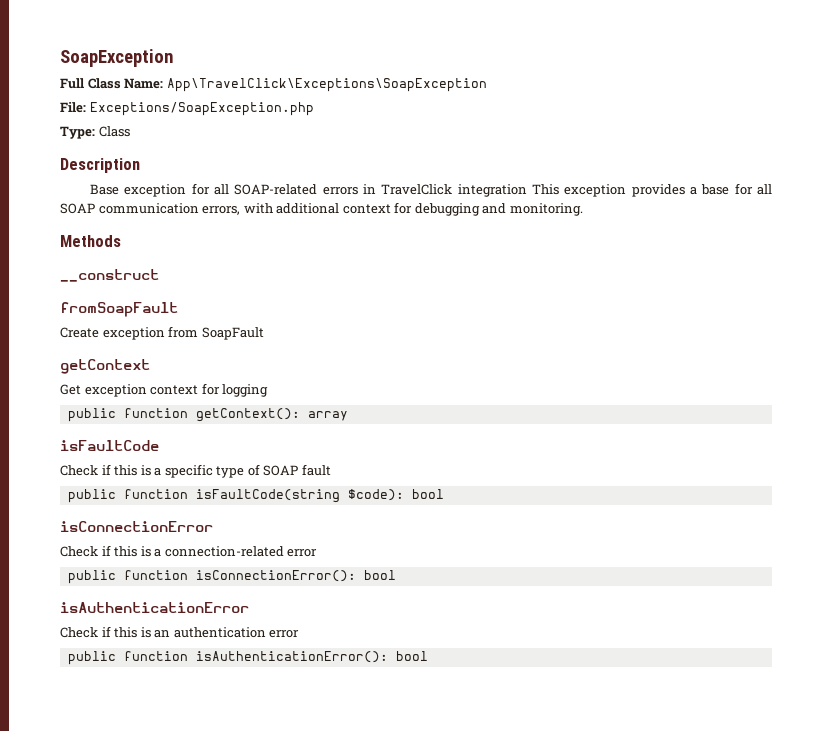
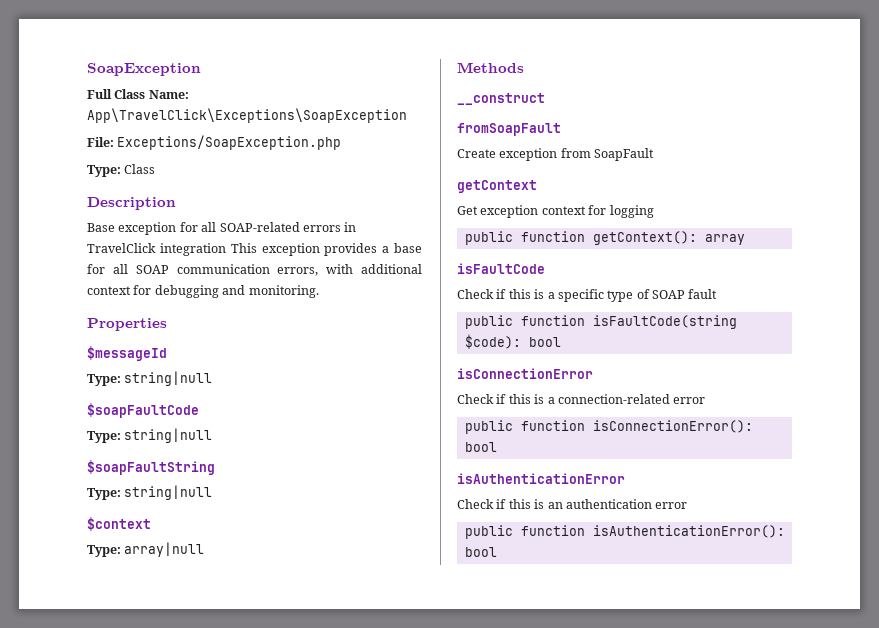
+ Properties
+ $messageId
+ Type: string|null
+ $soapFaultCode
+ Type: string|null
+ $soapFaultString
+ Type: string|null
+ $context
+ Type: array|null

